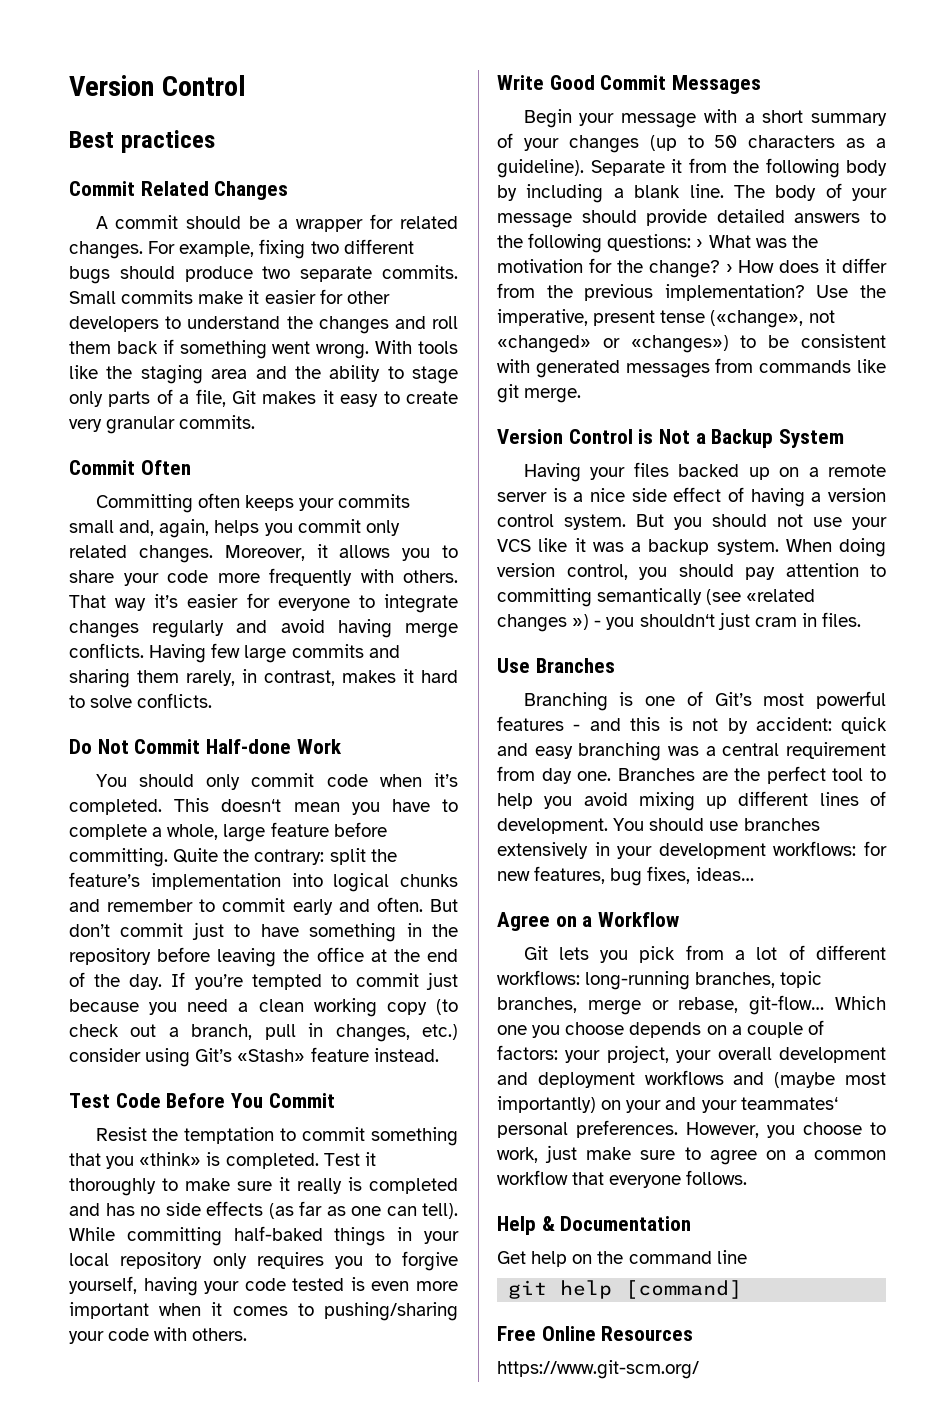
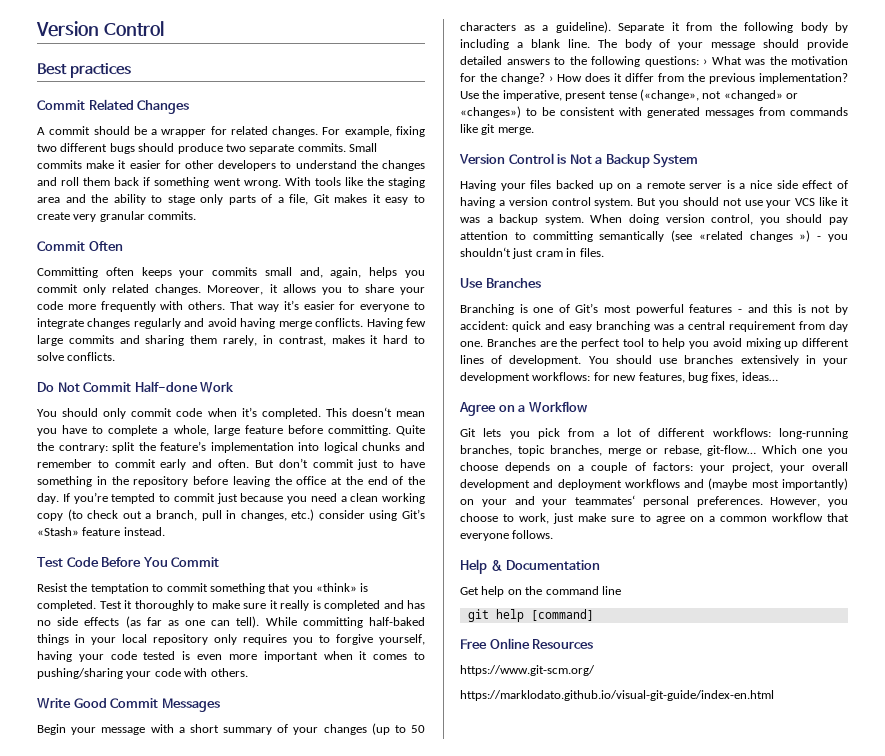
+ https://marklodato.github.io/visual-git-guide/index-en.html

